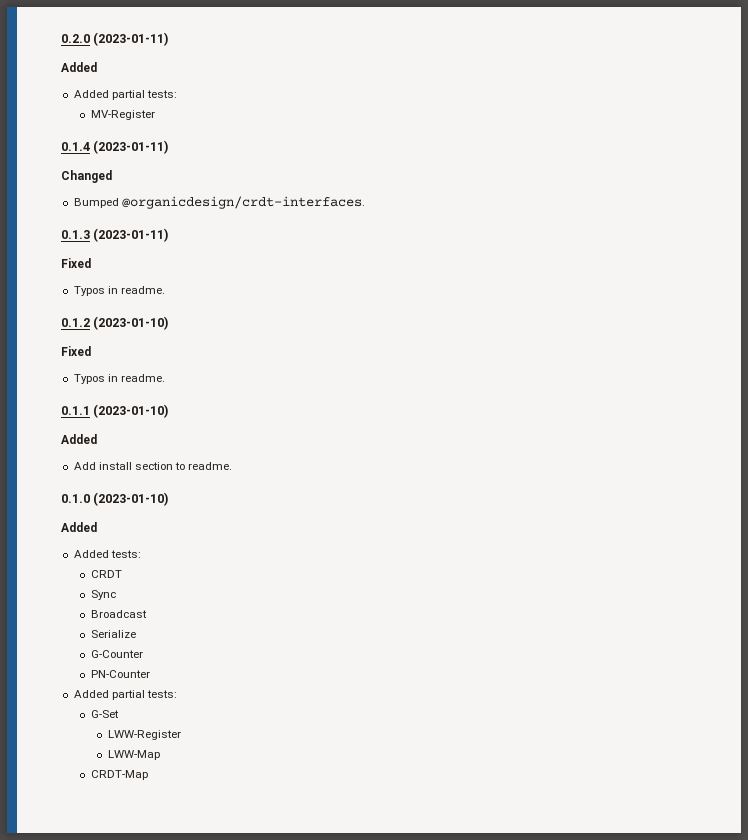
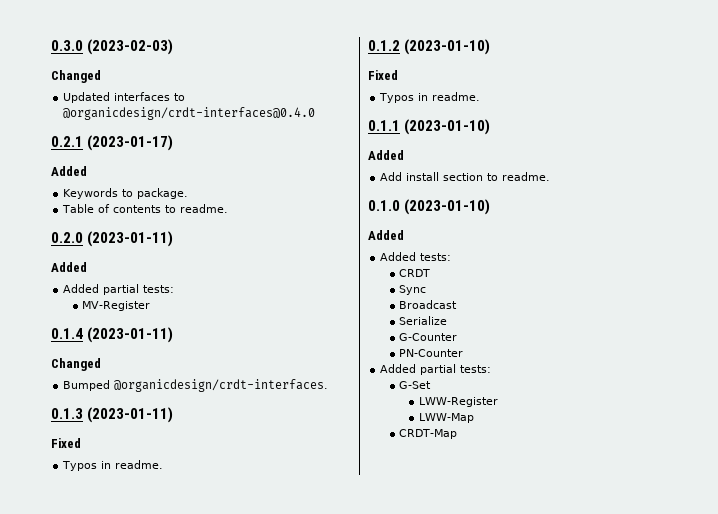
+ 0.3.0 (2023-02-03)
+ Changed
+ Updated interfaces to @organicdesign/crdt-interfaces@0.4.0
+ 0.2.1 (2023-01-17)
+ Added
+ Keywords to package.
+ Table of contents to readme.

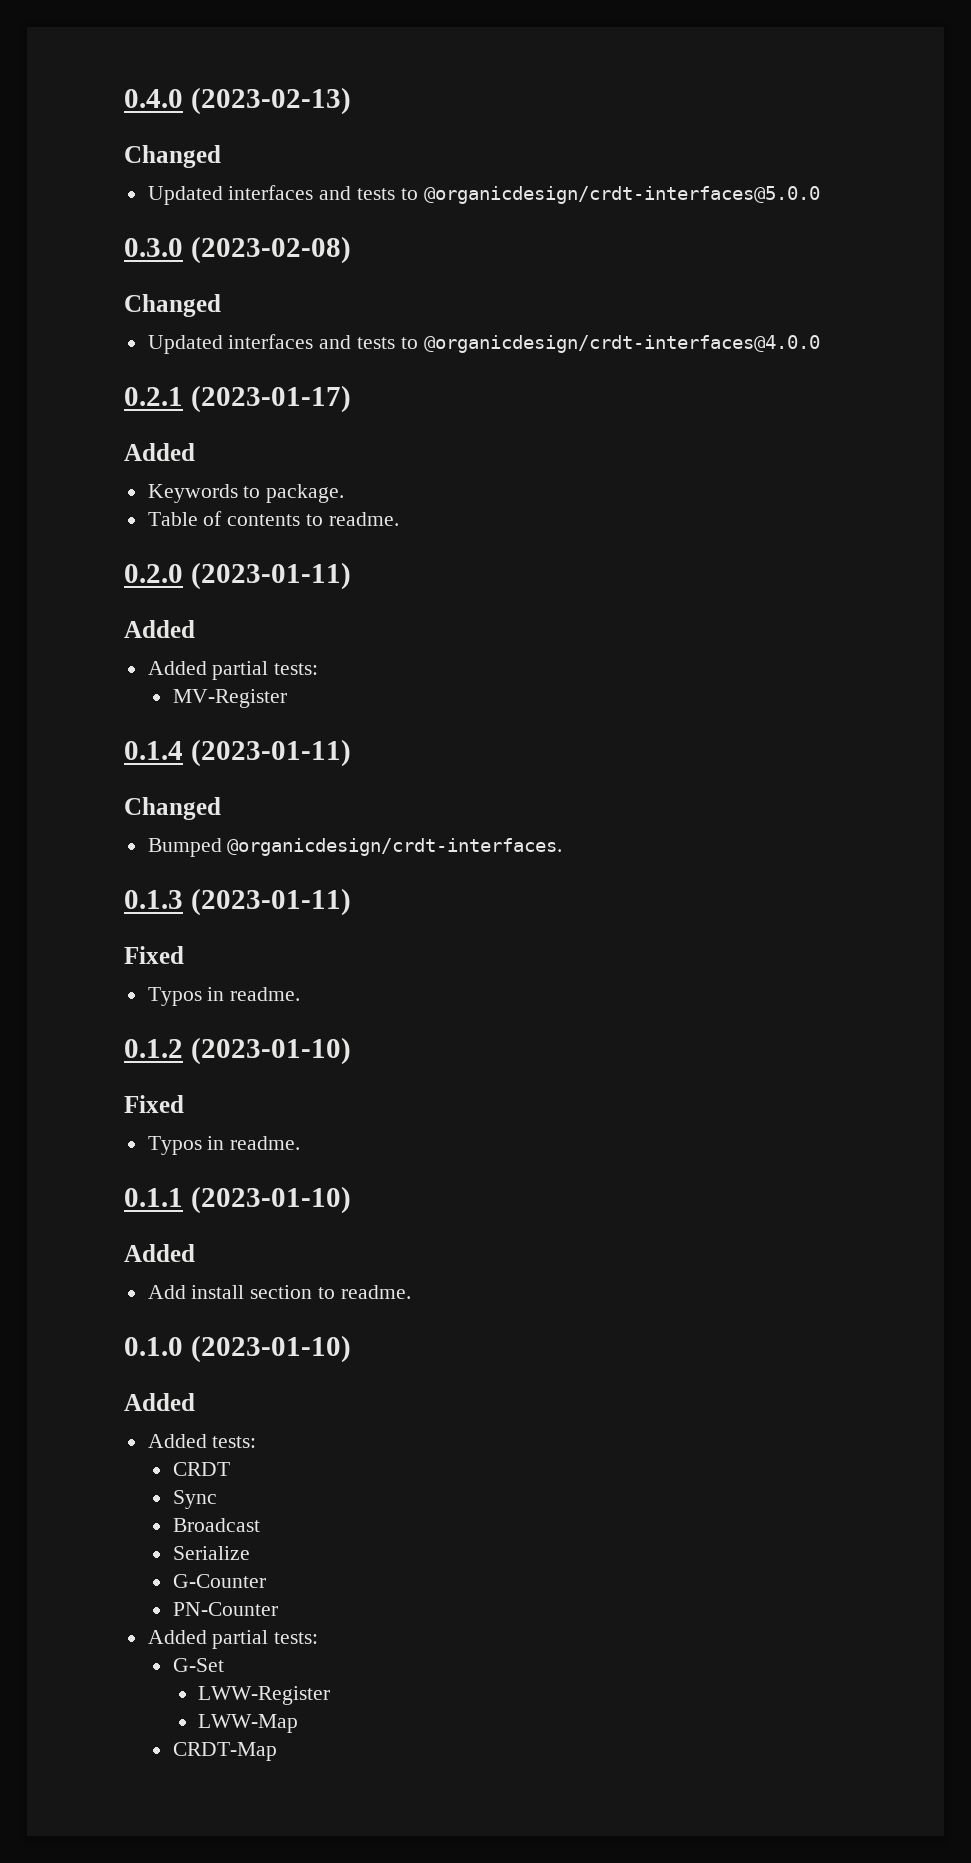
- 0.3.0 (2023-02-03)
+ 0.4.0 (2023-02-13)
  Changed
- Updated interfaces to @organicdesign/crdt-interfaces@0.4.0
+ Updated interfaces and tests to @organicdesign/crdt-interfaces@5.0.0
+ 0.3.0 (2023-02-08)
+ Changed
+ Updated interfaces and tests to @organicdesign/crdt-interfaces@4.0.0

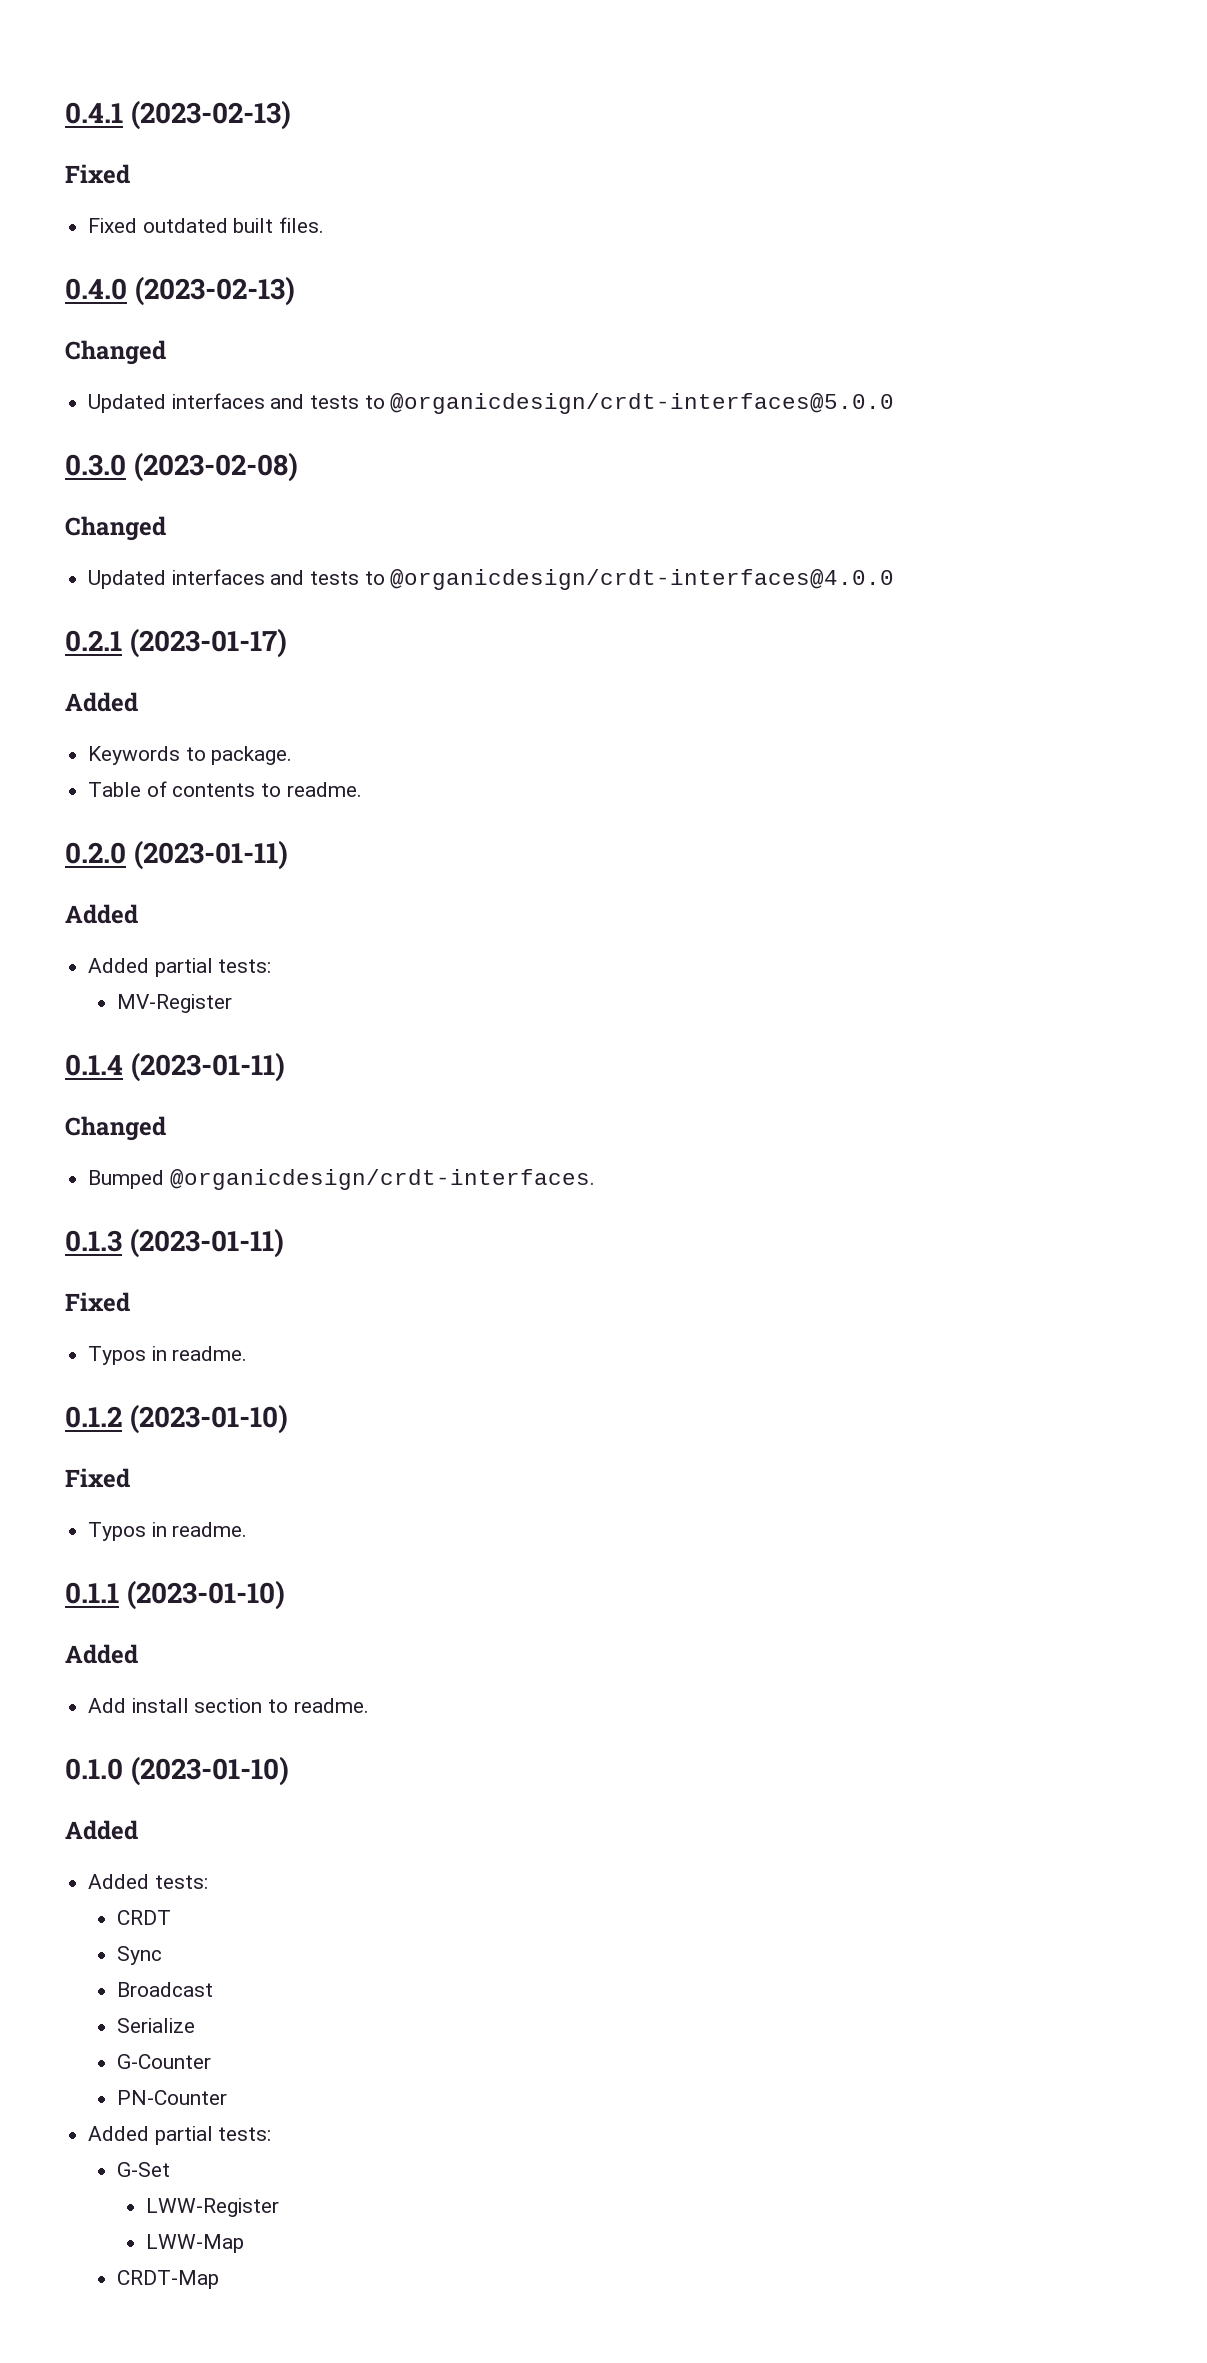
+ 0.4.1 (2023-02-13)
+ Fixed
+ Fixed outdated built files.

